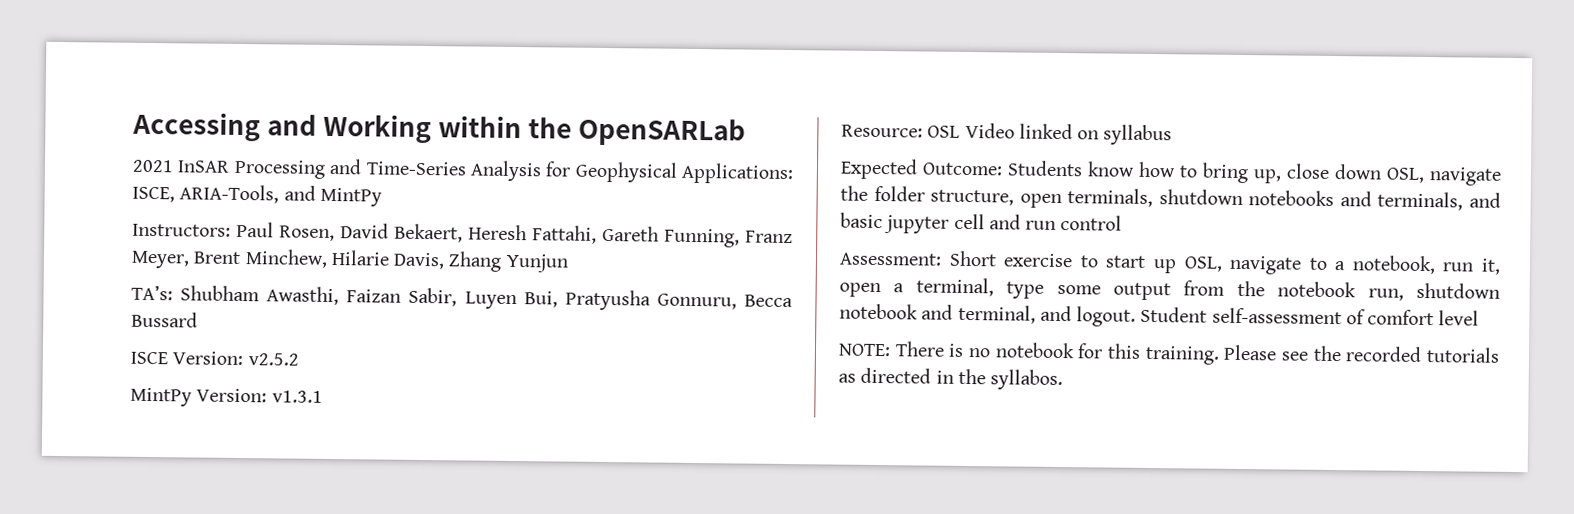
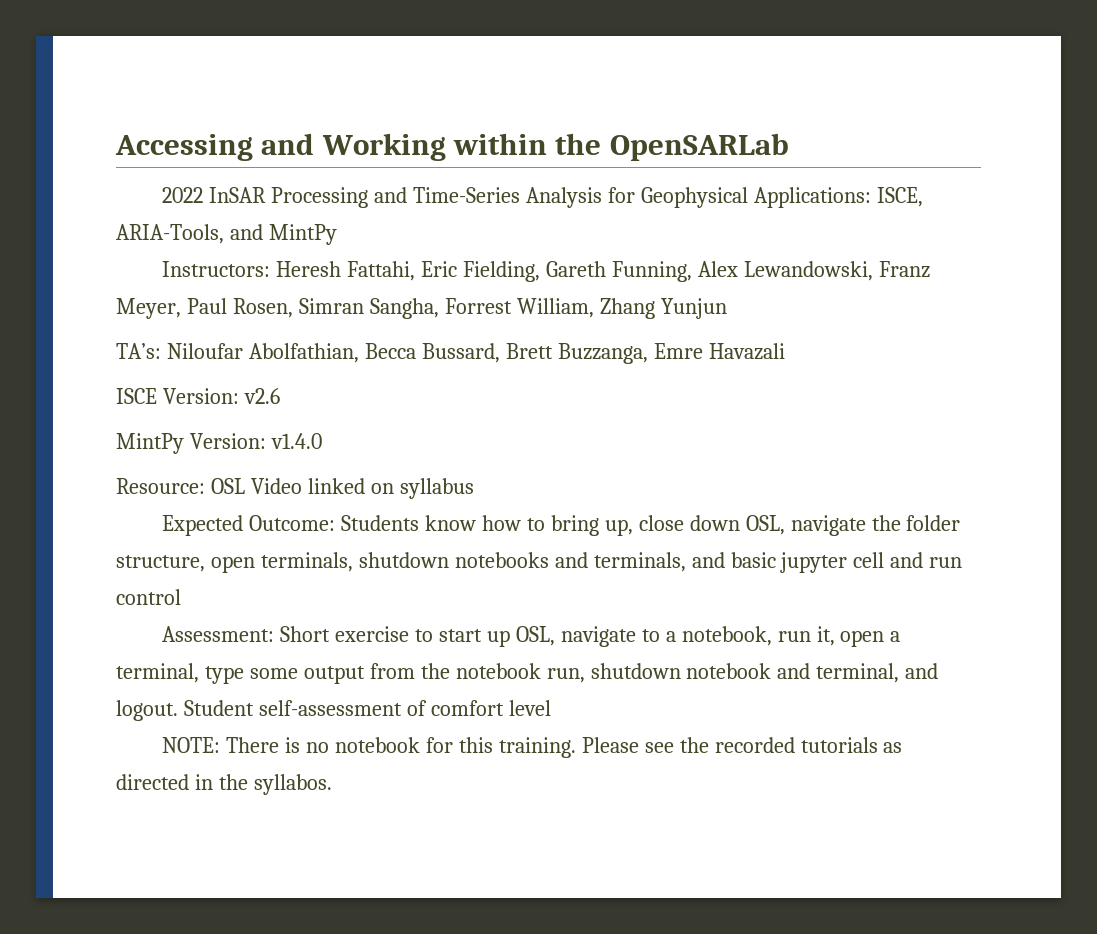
- 2021 InSAR Processing and Time-Series Analysis for Geophysical Applications: ISCE, ARIA-Tools, and MintPy
+ 2022 InSAR Processing and Time-Series Analysis for Geophysical Applications: ISCE, ARIA-Tools, and MintPy
- Instructors: Paul Rosen, David Bekaert, Heresh Fattahi, Gareth Funning, Franz Meyer, Brent Minchew, Hilarie Davis, Zhang Yunjun
- TA’s: Shubham Awasthi, Faizan Sabir, Luyen Bui, Pratyusha Gonnuru, Becca Bussard
+ Instructors: Heresh Fattahi, Eric Fielding, Gareth Funning, Alex Lewandowski, Franz Meyer, Paul Rosen, Simran Sangha, Forrest William, Zhang Yunjun
+ TA’s: Niloufar Abolfathian, Becca Bussard, Brett Buzzanga, Emre Havazali
- ISCE Version: v2.5.2
+ ISCE Version: v2.6
- MintPy Version: v1.3.1
+ MintPy Version: v1.4.0

